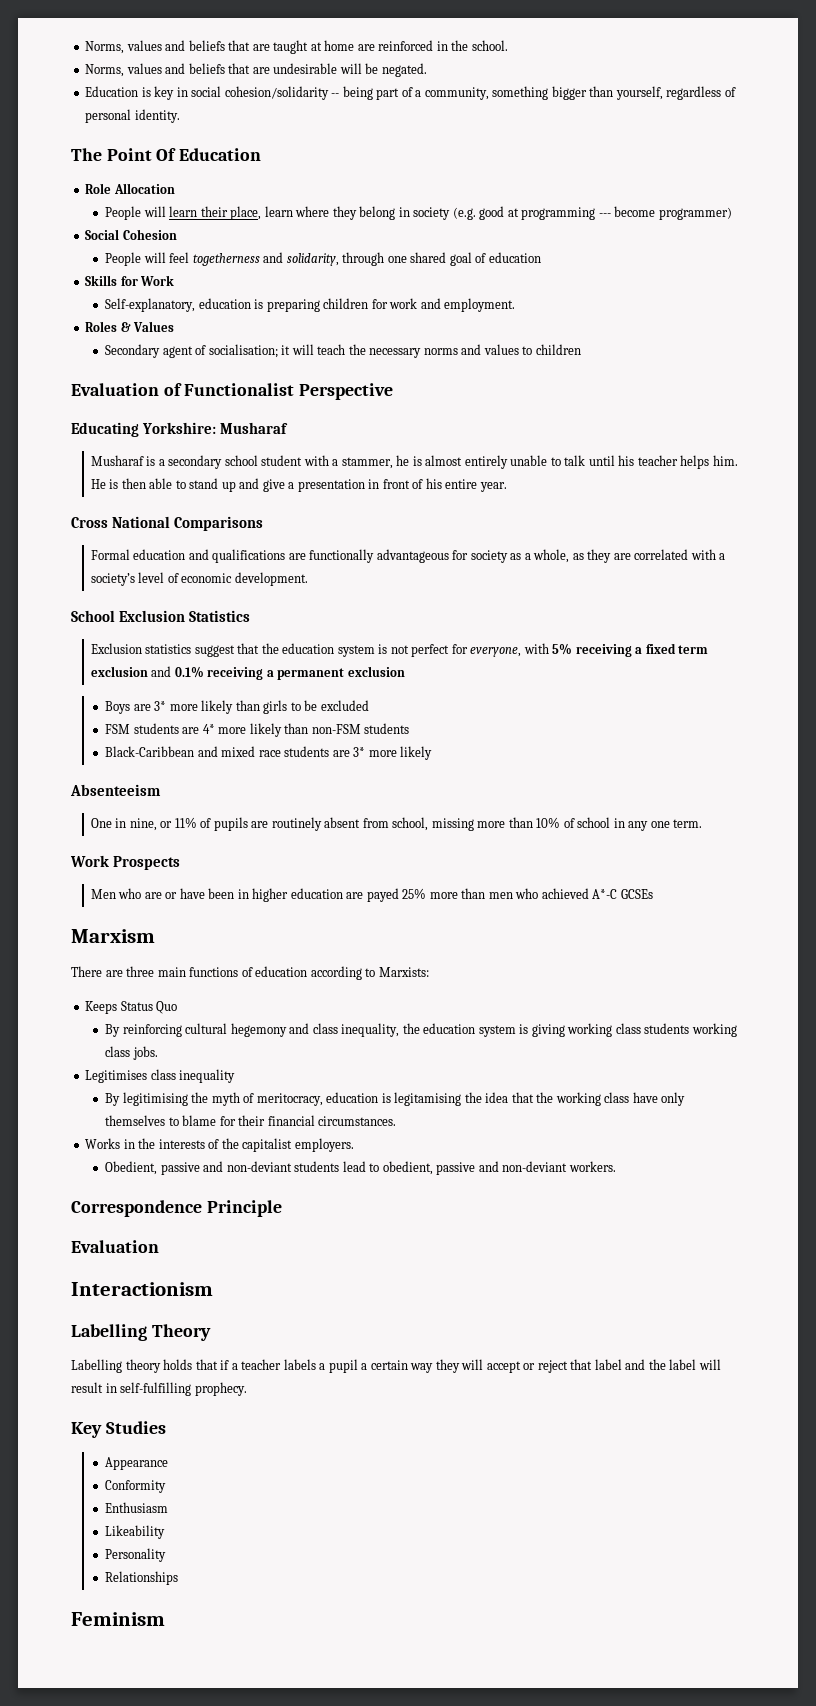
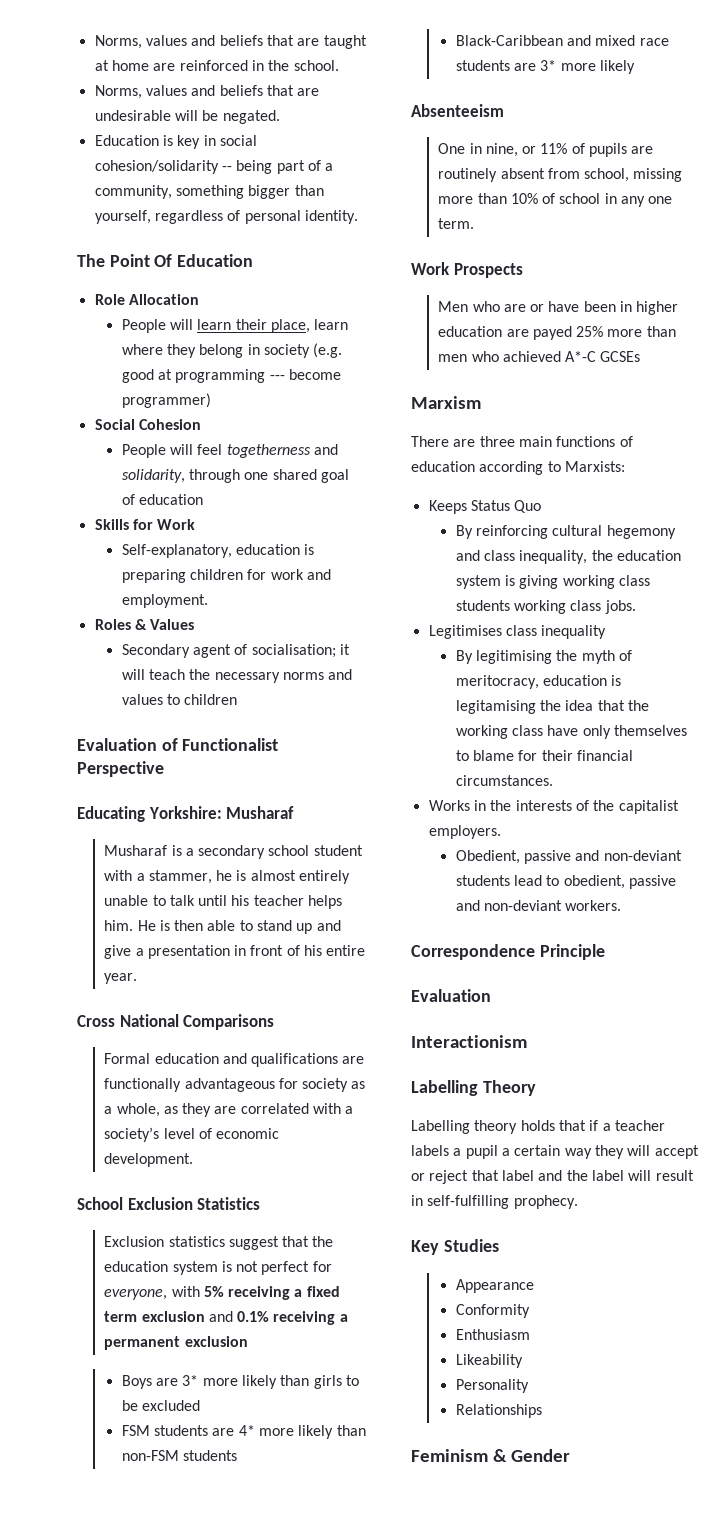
- Feminism
+ Feminism & Gender

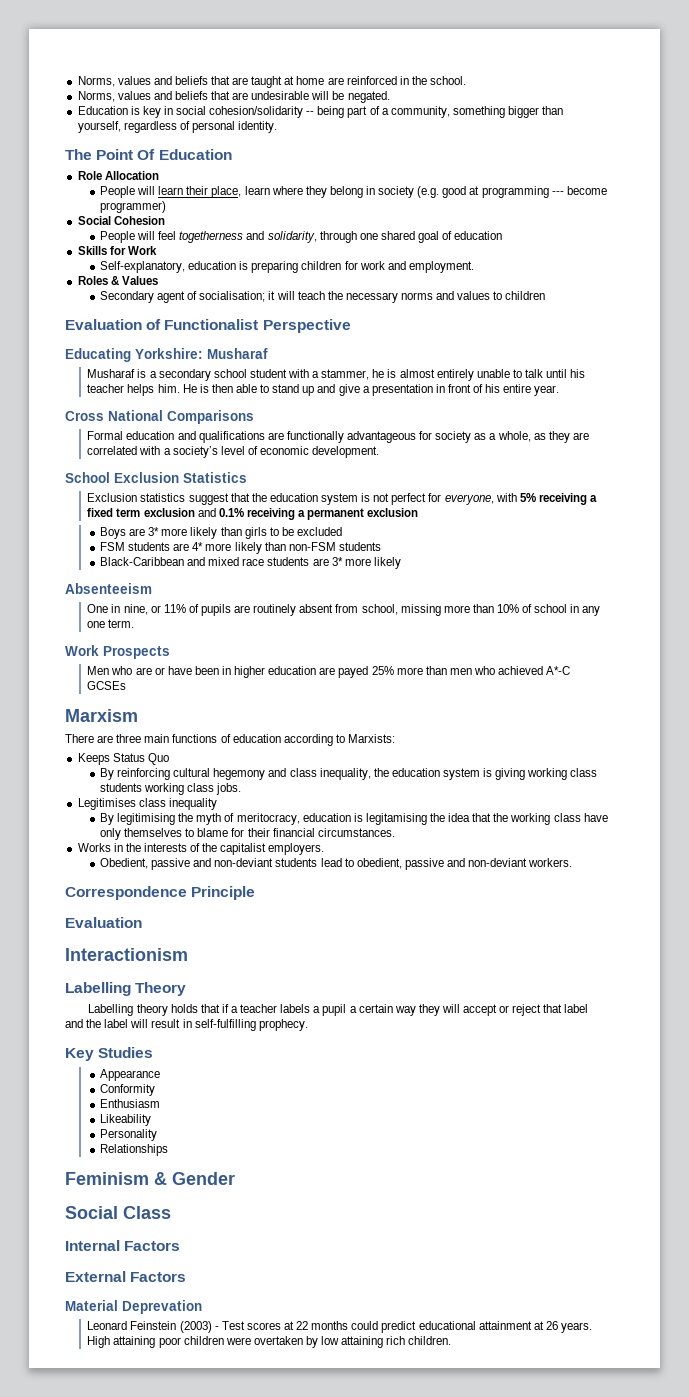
+ Social Class
+ Internal Factors
+ External Factors
+ Material Deprevation
+ Leonard Feinstein (2003) - Test scores at 22 months could predict educational attainment at 26 years. High attaining poor children were overtaken by low attaining rich children.

